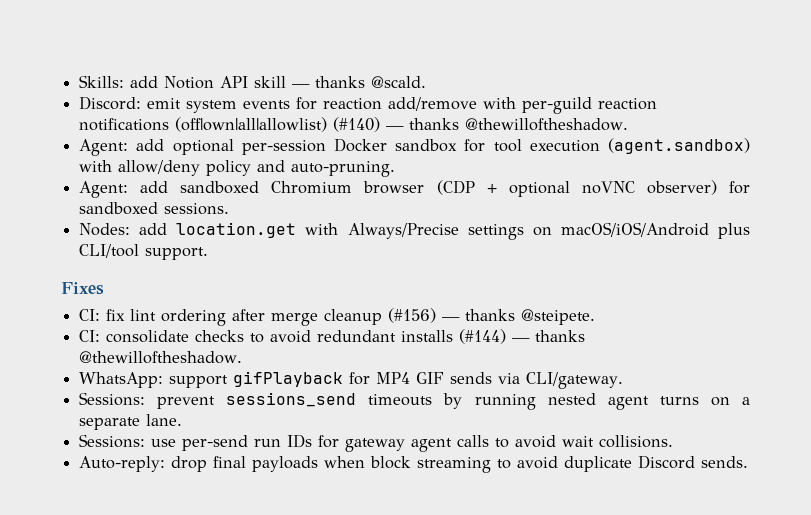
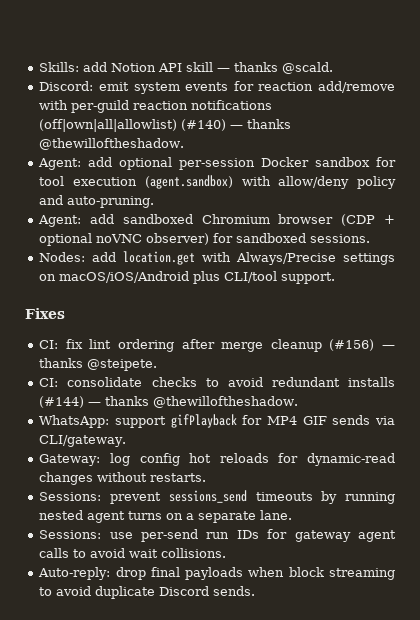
+ Gateway: log config hot reloads for dynamic-read changes without restarts.

